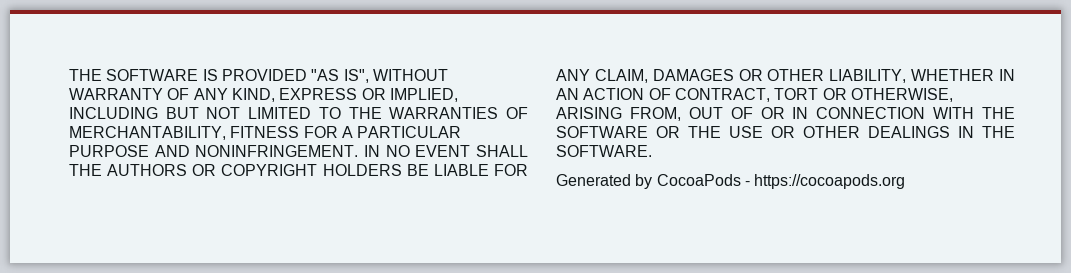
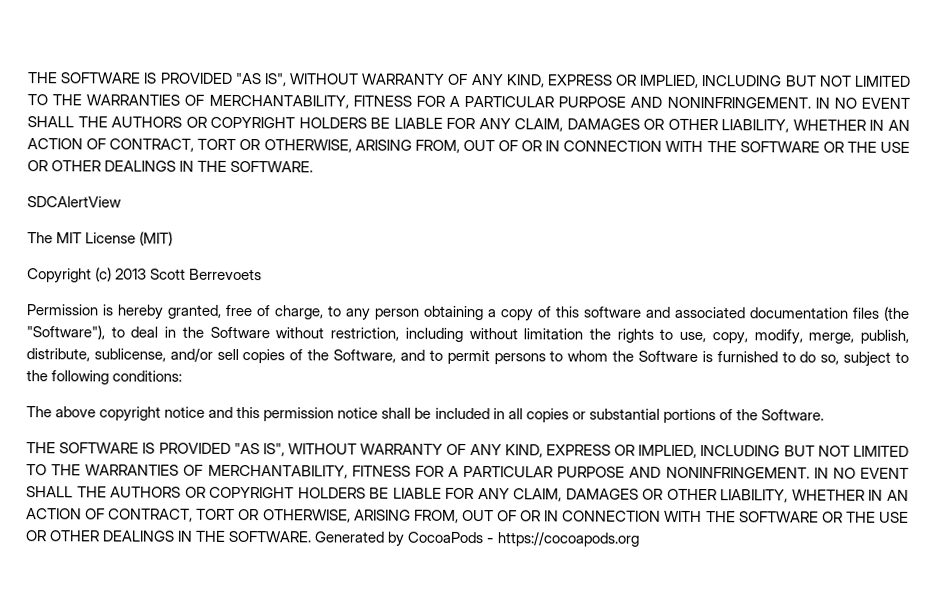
+ SDCAlertView
+ The MIT License (MIT)
+ Copyright (c) 2013 Scott Berrevoets
+ Permission is hereby granted, free of charge, to any person obtaining a copy of this software and associated documentation files (the "Software"), to deal in the Software without restriction, including without limitation the rights to use, copy, modify, merge, publish, distribute, sublicense, and/or sell copies of the Software, and to permit persons to whom the Software is furnished to do so, subject to the following conditions:
+ The above copyright notice and this permission notice shall be included in all copies or substantial portions of the Software.
+ THE SOFTWARE IS PROVIDED "AS IS", WITHOUT WARRANTY OF ANY KIND, EXPRESS OR IMPLIED, INCLUDING BUT NOT LIMITED TO THE WARRANTIES OF MERCHANTABILITY, FITNESS FOR A PARTICULAR PURPOSE AND NONINFRINGEMENT. IN NO EVENT SHALL THE AUTHORS OR COPYRIGHT HOLDERS BE LIABLE FOR ANY CLAIM, DAMAGES OR OTHER LIABILITY, WHETHER IN AN ACTION OF CONTRACT, TORT OR OTHERWISE, ARISING FROM, OUT OF OR IN CONNECTION WITH THE SOFTWARE OR THE USE OR OTHER DEALINGS IN THE SOFTWARE.

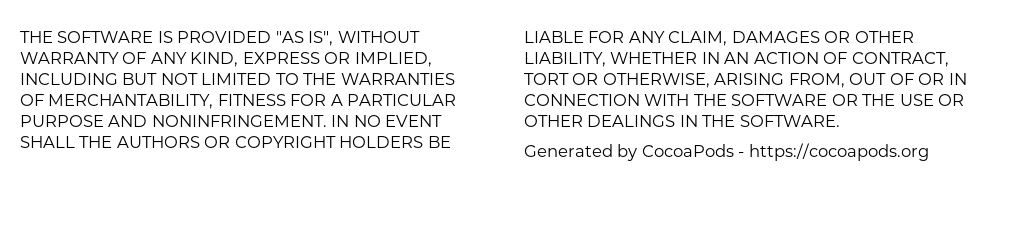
- SDCAlertView
- The MIT License (MIT)
- Copyright (c) 2013 Scott Berrevoets
- Permission is hereby granted, free of charge, to any person obtaining a copy of this software and associated documentation files (the "Software"), to deal in the Software without restriction, including without limitation the rights to use, copy, modify, merge, publish, distribute, sublicense, and/or sell copies of the Software, and to permit persons to whom the Software is furnished to do so, subject to the following conditions:
- The above copyright notice and this permission notice shall be included in all copies or substantial portions of the Software.
- THE SOFTWARE IS PROVIDED "AS IS", WITHOUT WARRANTY OF ANY KIND, EXPRESS OR IMPLIED, INCLUDING BUT NOT LIMITED TO THE WARRANTIES OF MERCHANTABILITY, FITNESS FOR A PARTICULAR PURPOSE AND NONINFRINGEMENT. IN NO EVENT SHALL THE AUTHORS OR COPYRIGHT HOLDERS BE LIABLE FOR ANY CLAIM, DAMAGES OR OTHER LIABILITY, WHETHER IN AN ACTION OF CONTRACT, TORT OR OTHERWISE, ARISING FROM, OUT OF OR IN CONNECTION WITH THE SOFTWARE OR THE USE OR OTHER DEALINGS IN THE SOFTWARE.

